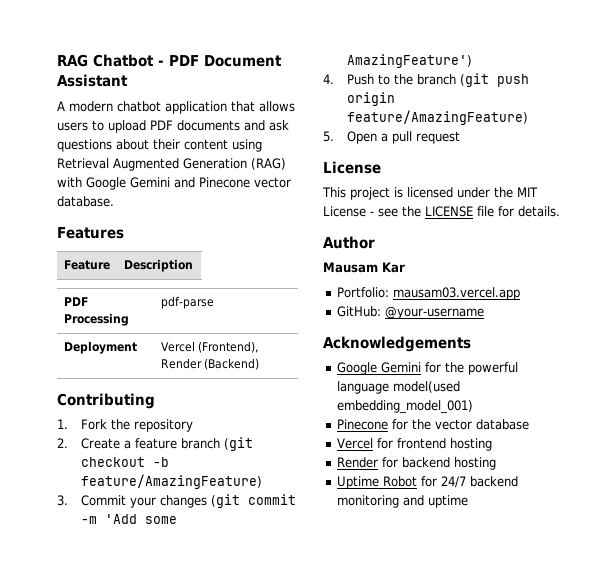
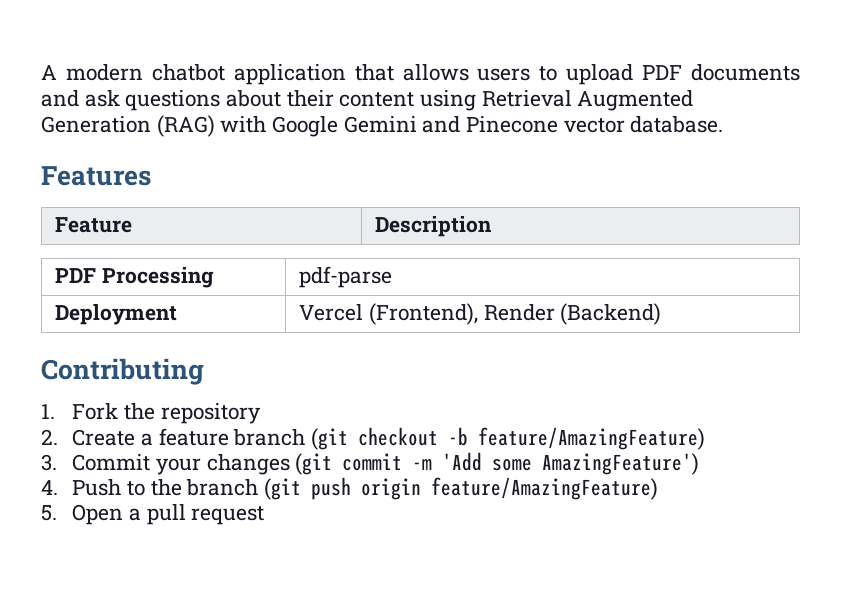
- RAG Chatbot - PDF Document Assistant
  5. Open a pull request
- License
- This project is licensed under the MIT License - see the LICENSE file for details.
- Author
- Mausam Kar
- Portfolio: mausam03.vercel.app
- GitHub: @your-username
- Acknowledgements
- Google Gemini for the powerful language model(used embedding_model_001)
- Pinecone for the vector database
- Vercel for frontend hosting
- Render for backend hosting
- Uptime Robot for 24/7 backend monitoring and uptime

